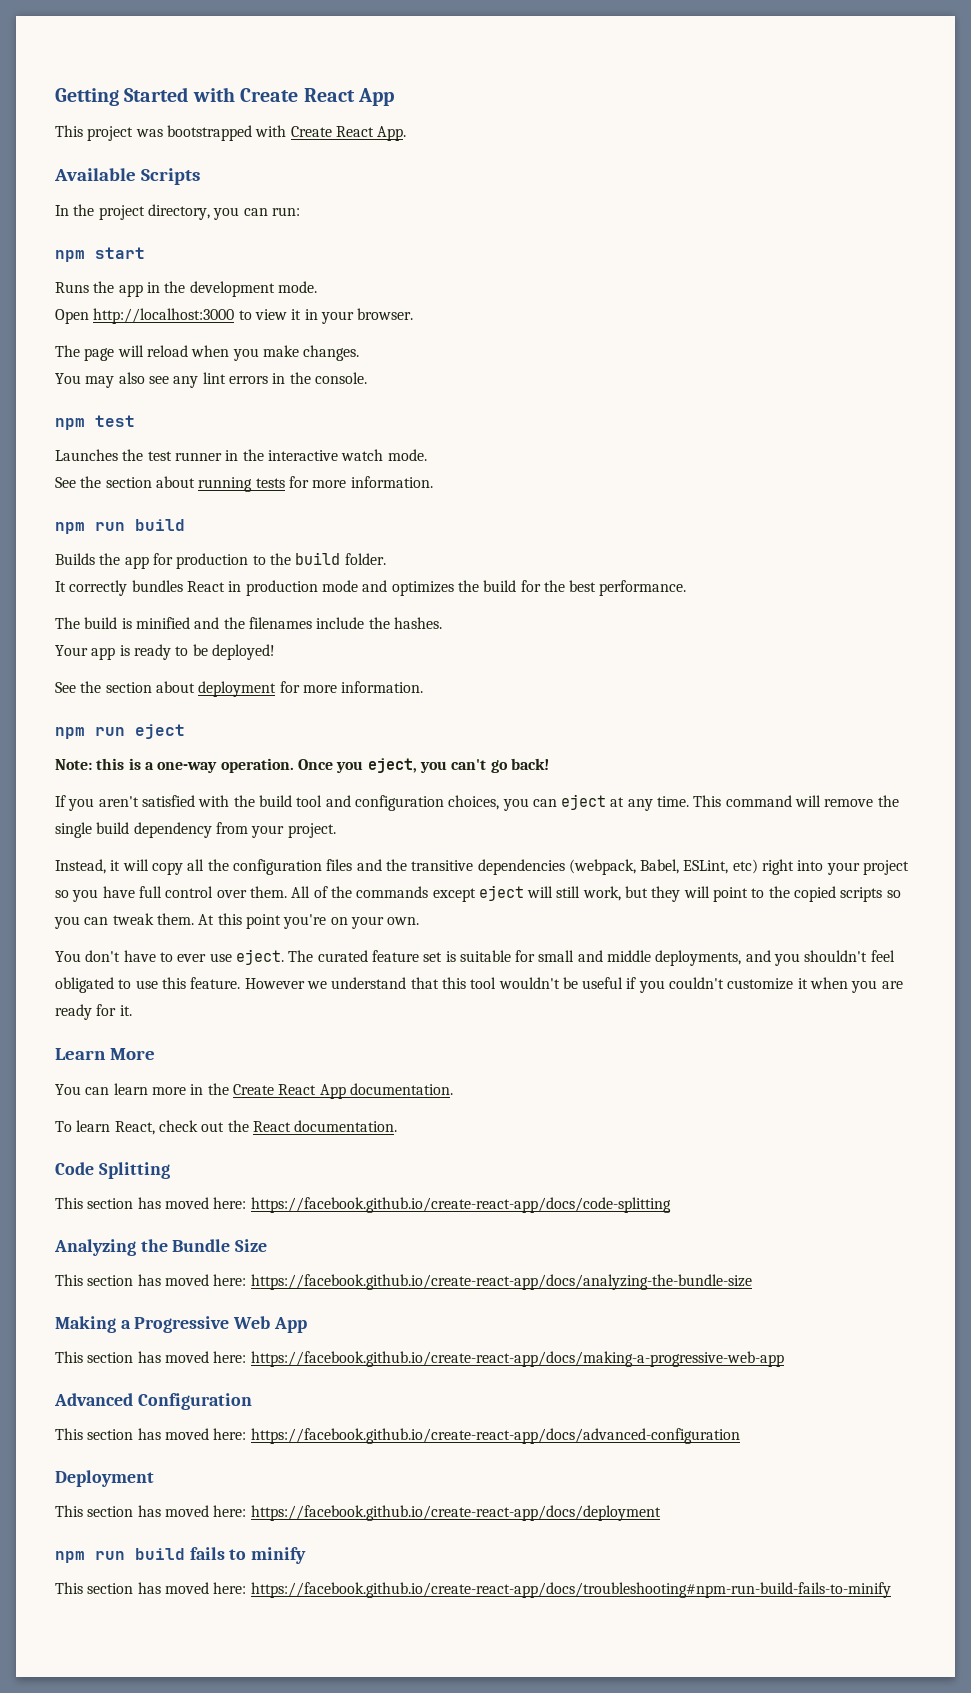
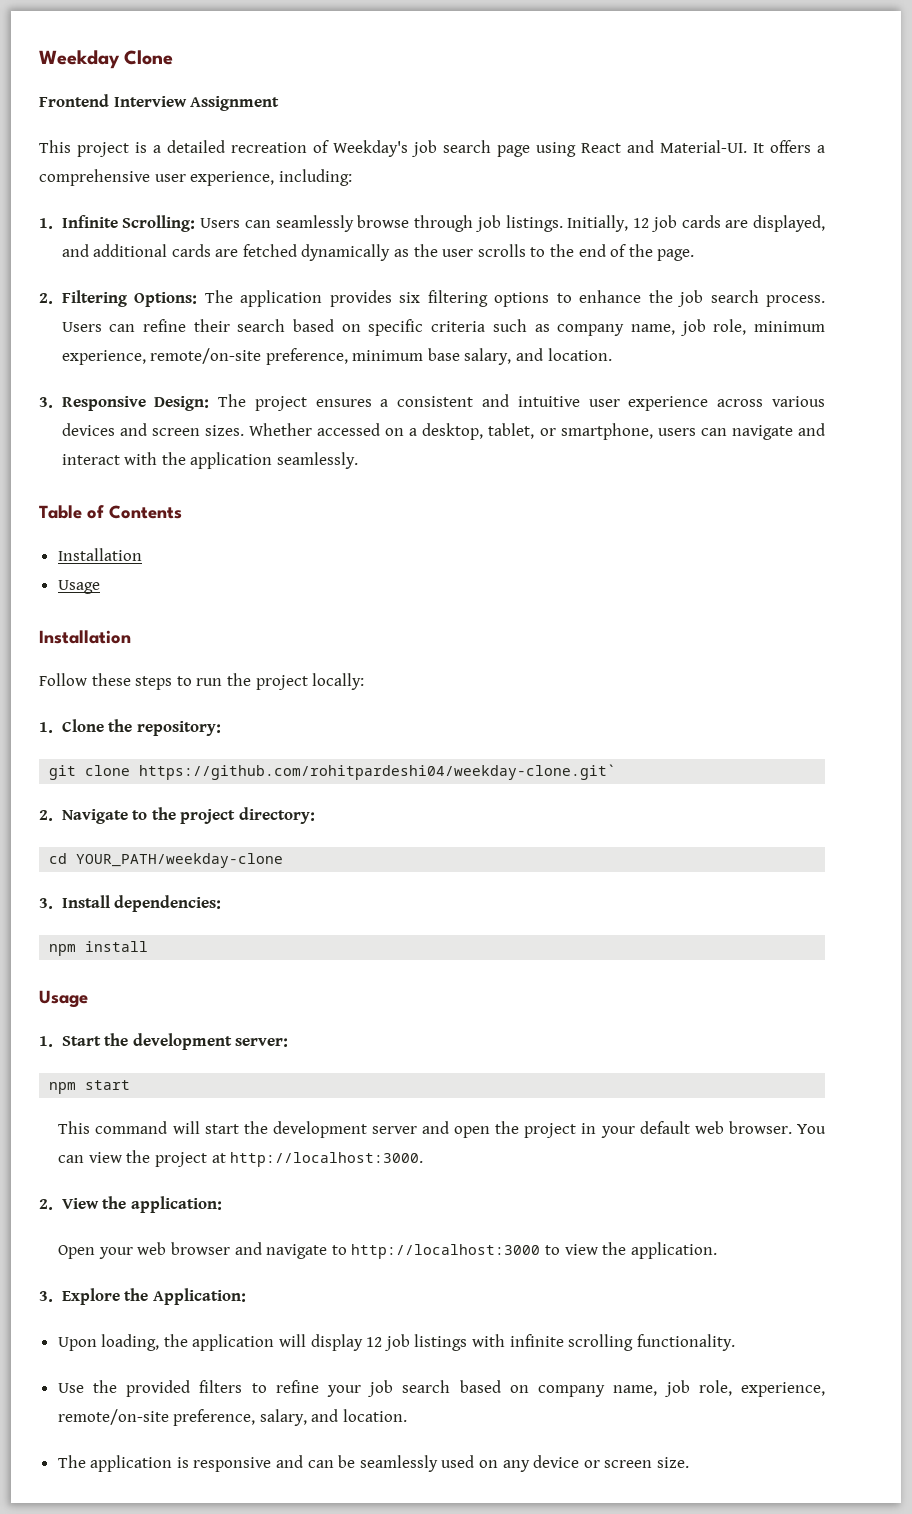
- Getting Started with Create React App
- This project was bootstrapped with Create React App.
- Available Scripts
- In the project directory, you can run:
+ Weekday Clone
+ Frontend Interview Assignment
+ This project is a detailed recreation of Weekday's job search page using React and Material-UI. It offers a comprehensive user experience, including:
+ 1. Infinite Scrolling: Users can seamlessly browse through job listings. Initially, 12 job cards are displayed, and additional cards are fetched dynamically as the user scrolls to the end of the page.
+ 2. Filtering Options: The application provides six filtering options to enhance the job search process. Users can refine their search based on specific criteria such as company name, job role, minimum experience, remote/on-site preference, minimum base salary, and location.
+ 3. Responsive Design: The project ensures a consistent and intuitive user experience across various devices and screen sizes. Whether accessed on a desktop, tablet, or smartphone, users can navigate and interact with the application seamlessly.
+ Table of Contents
+ Installation
+ Usage
+ Installation
+ Follow these steps to run the project locally:
+ 1. Clone the repository:
+ git clone https://github.com/rohitpardeshi04/weekday-clone.git`
+ 2. Navigate to the project directory:
+ cd YOUR_PATH/weekday-clone
+ 3. Install dependencies:
+ npm install
+ Usage
+ 1. Start the development server:
  npm start
- Runs the app in the development mode.
- Open http://localhost:3000 to view it in your browser.
- The page will reload when you make changes.
- You may also see any lint errors in the console.
- npm test
- Launches the test runner in the interactive watch mode.
- See the section about running tests for more information.
- npm run build
- Builds the app for production to the build folder.
- It correctly bundles React in production mode and optimizes the build for the best performance.
- The build is minified and the filenames include the hashes.
- Your app is ready to be deployed!
- See the section about deployment for more information.
- npm run eject
- Note: this is a one-way operation. Once you eject, you can't go back!
- If you aren't satisfied with the build tool and configuration choices, you can eject at any time. This command will remove the single build dependency from your project.
- Instead, it will copy all the configuration files and the transitive dependencies (webpack, Babel, ESLint, etc) right into your project so you have full control over them. All of the commands except eject will still work, but they will point to the copied scripts so you can tweak them. At this point you're on your own.
- You don't have to ever use eject. The curated feature set is suitable for small and middle deployments, and you shouldn't feel obligated to use this feature. However we understand that this tool wouldn't be useful if you couldn't customize it when you are ready for it.
- Learn More
- You can learn more in the Create React App documentation.
- To learn React, check out the React documentation.
- Code Splitting
- This section has moved here: https://facebook.github.io/create-react-app/docs/code-splitting
- Analyzing the Bundle Size
- This section has moved here: https://facebook.github.io/create-react-app/docs/analyzing-the-bundle-size
- Making a Progressive Web App
- This section has moved here: https://facebook.github.io/create-react-app/docs/making-a-progressive-web-app
- Advanced Configuration
- This section has moved here: https://facebook.github.io/create-react-app/docs/advanced-configuration
- Deployment
- This section has moved here: https://facebook.github.io/create-react-app/docs/deployment
- npm run build fails to minify
- This section has moved here: https://facebook.github.io/create-react-app/docs/troubleshooting#npm-run-build-fails-to-minify
+ This command will start the development server and open the project in your default web browser. You can view the project at http://localhost:3000.
+ 2. View the application:
+ Open your web browser and navigate to http://localhost:3000 to view the application.
+ 3. Explore the Application:
+ Upon loading, the application will display 12 job listings with infinite scrolling functionality.
+ Use the provided filters to refine your job search based on company name, job role, experience, remote/on-site preference, salary, and location.
+ The application is responsive and can be seamlessly used on any device or screen size.

